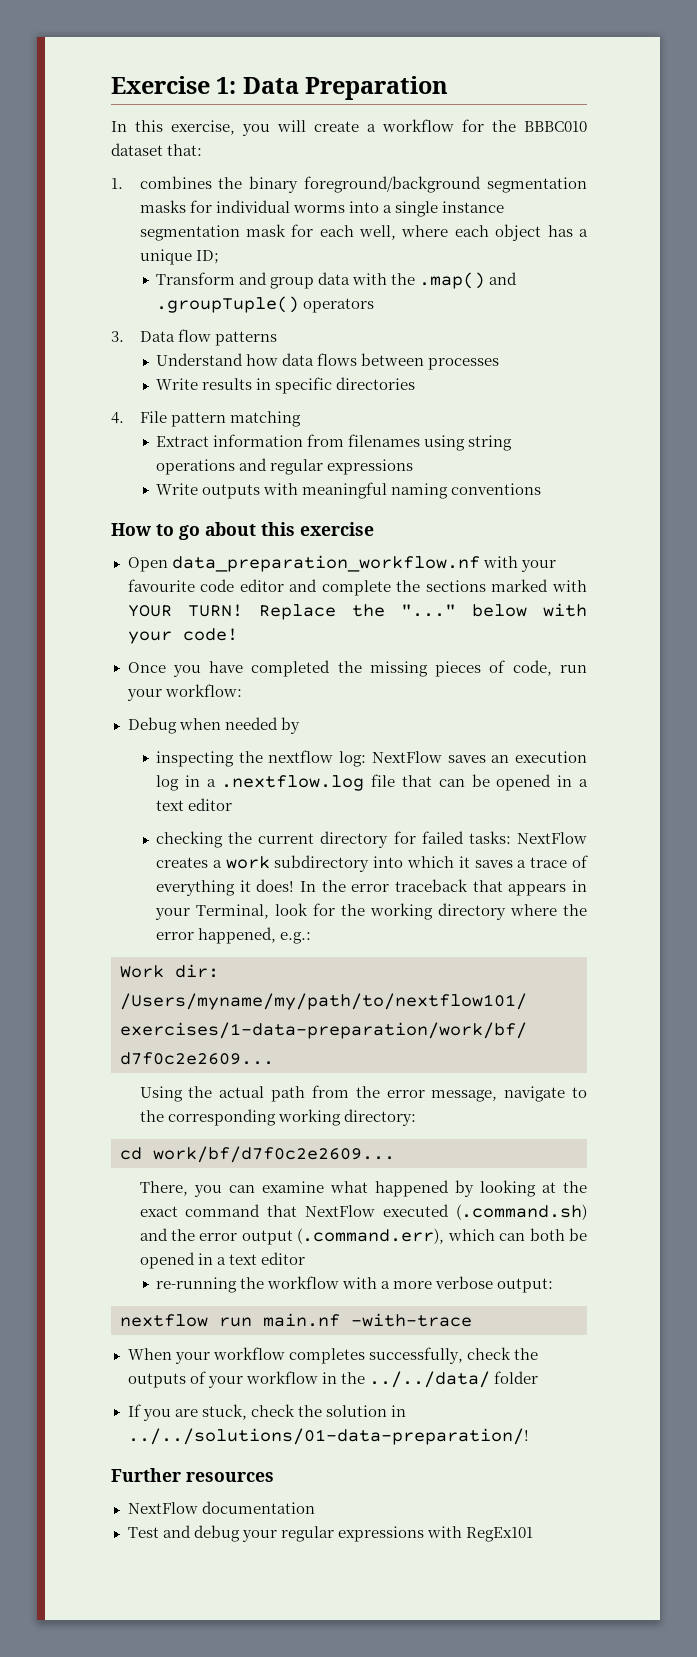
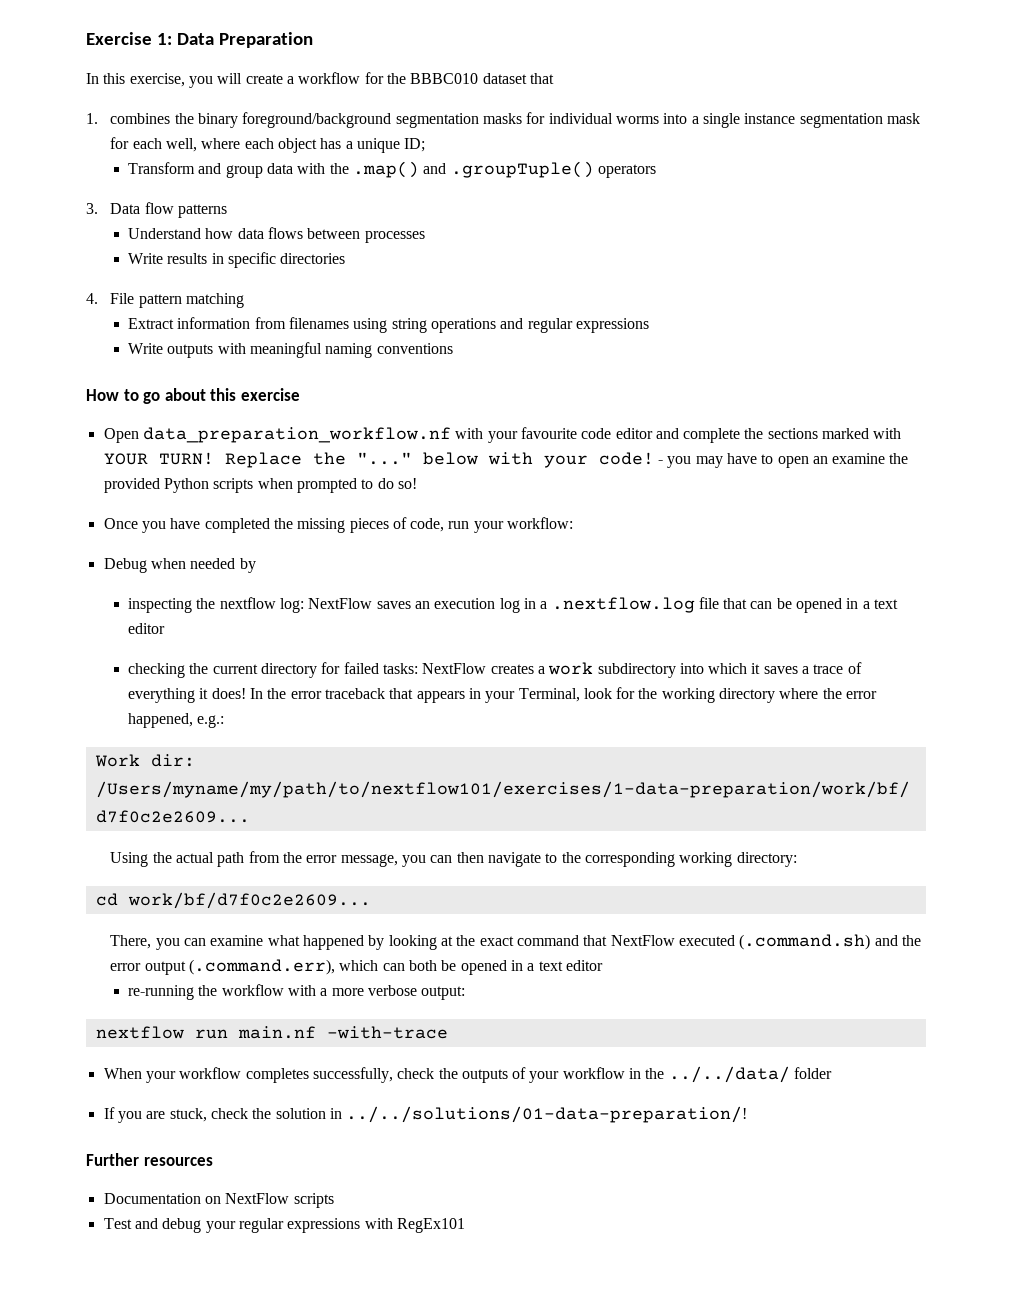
- In this exercise, you will create a workflow for the BBBC010 dataset that:
+ In this exercise, you will create a workflow for the BBBC010 dataset that
+ - you may have to open an examine the provided Python scripts when prompted to do so!
- Using the actual path from the error message, navigate to the corresponding working directory:
+ Using the actual path from the error message, you can then navigate to the corresponding working directory:
- NextFlow documentation
+ Documentation on NextFlow scripts

